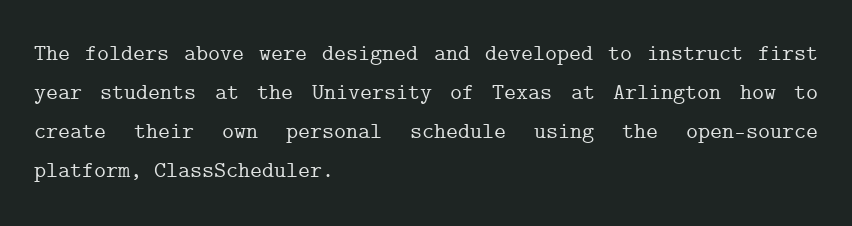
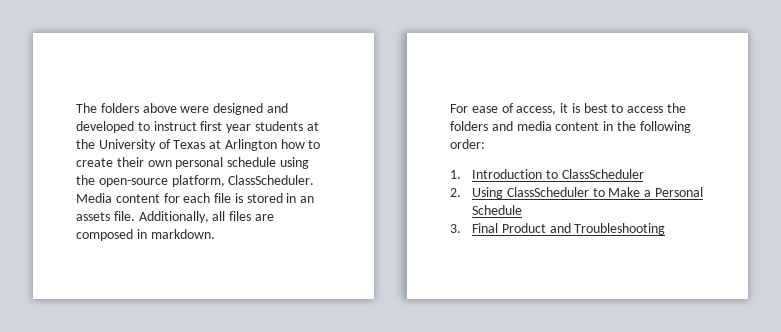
+ Media content for each file is stored in an assets file. Additionally, all files are composed in markdown.
+ For ease of access, it is best to access the folders and media content in the following order:
+ 1. Introduction to ClassScheduler
+ 2. Using ClassScheduler to Make a Personal Schedule
+ 3. Final Product and Troubleshooting

